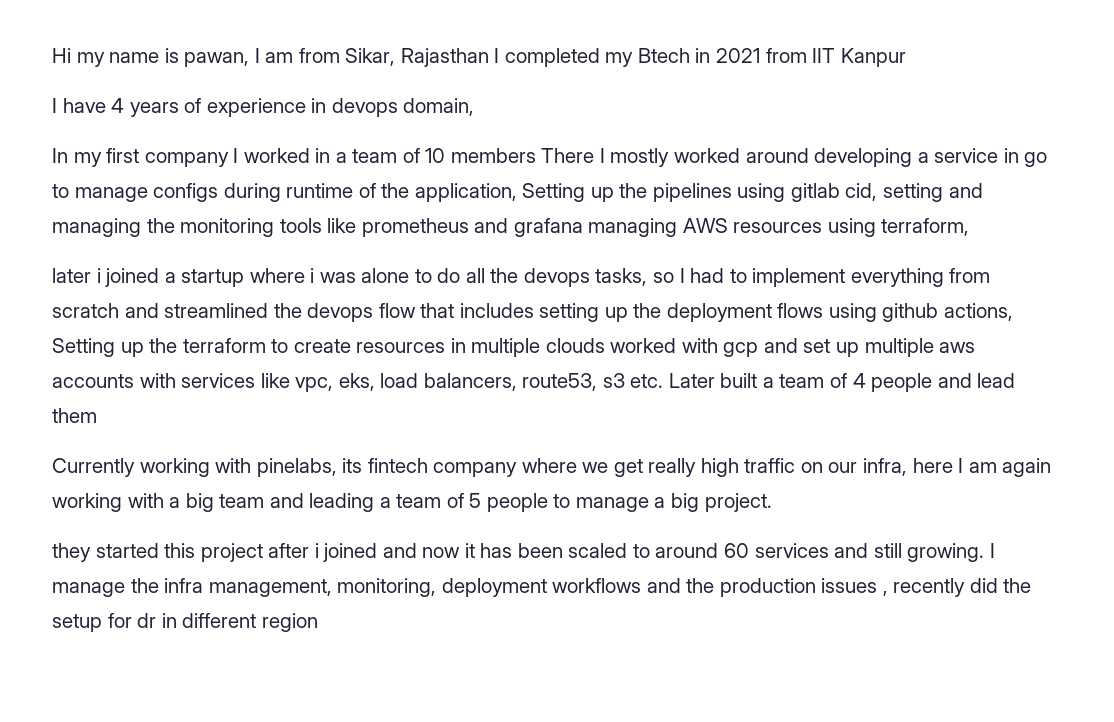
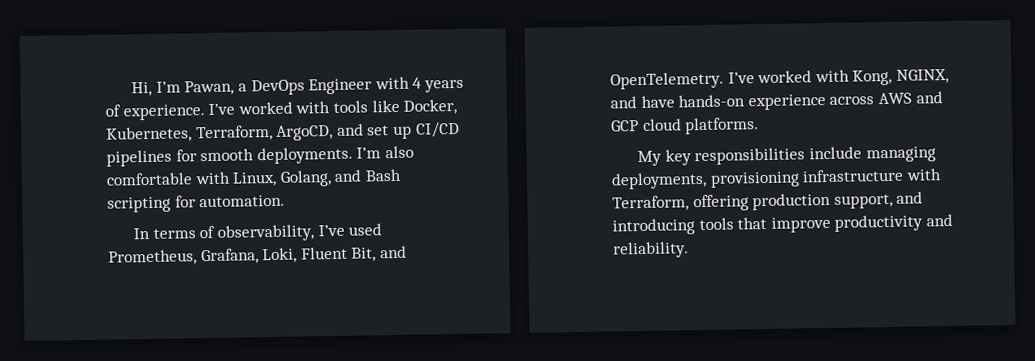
- Hi my name is pawan, I am from Sikar, Rajasthan I completed my Btech in 2021 from IIT Kanpur
- I have 4 years of experience in devops domain,
- In my first company I worked in a team of 10 members There I mostly worked around developing a service in go to manage configs during runtime of the application, Setting up the pipelines using gitlab cid, setting and managing the monitoring tools like prometheus and grafana managing AWS resources using terraform,
- later i joined a startup where i was alone to do all the devops tasks, so I had to implement everything from scratch and streamlined the devops flow that includes setting up the deployment flows using github actions, Setting up the terraform to create resources in multiple clouds worked with gcp and set up multiple aws accounts with services like vpc, eks, load balancers, route53, s3 etc. Later built a team of 4 people and lead them
- Currently working with pinelabs, its fintech company where we get really high traffic on our infra, here I am again working with a big team and leading a team of 5 people to manage a big project.
- they started this project after i joined and now it has been scaled to around 60 services and still growing. I manage the infra management, monitoring, deployment workflows and the production issues , recently did the setup for dr in different region
+ Hi, I’m Pawan, a DevOps Engineer with 4 years of experience. I’ve worked with tools like Docker, Kubernetes, Terraform, ArgoCD, and set up CI/CD pipelines for smooth deployments. I’m also comfortable with Linux, Golang, and Bash scripting for automation.
+ In terms of observability, I’ve used Prometheus, Grafana, Loki, Fluent Bit, and OpenTelemetry. I’ve worked with Kong, NGINX, and have hands-on experience across AWS and GCP cloud platforms.
+ My key responsibilities include managing deployments, provisioning infrastructure with Terraform, offering production support, and introducing tools that improve productivity and reliability.

